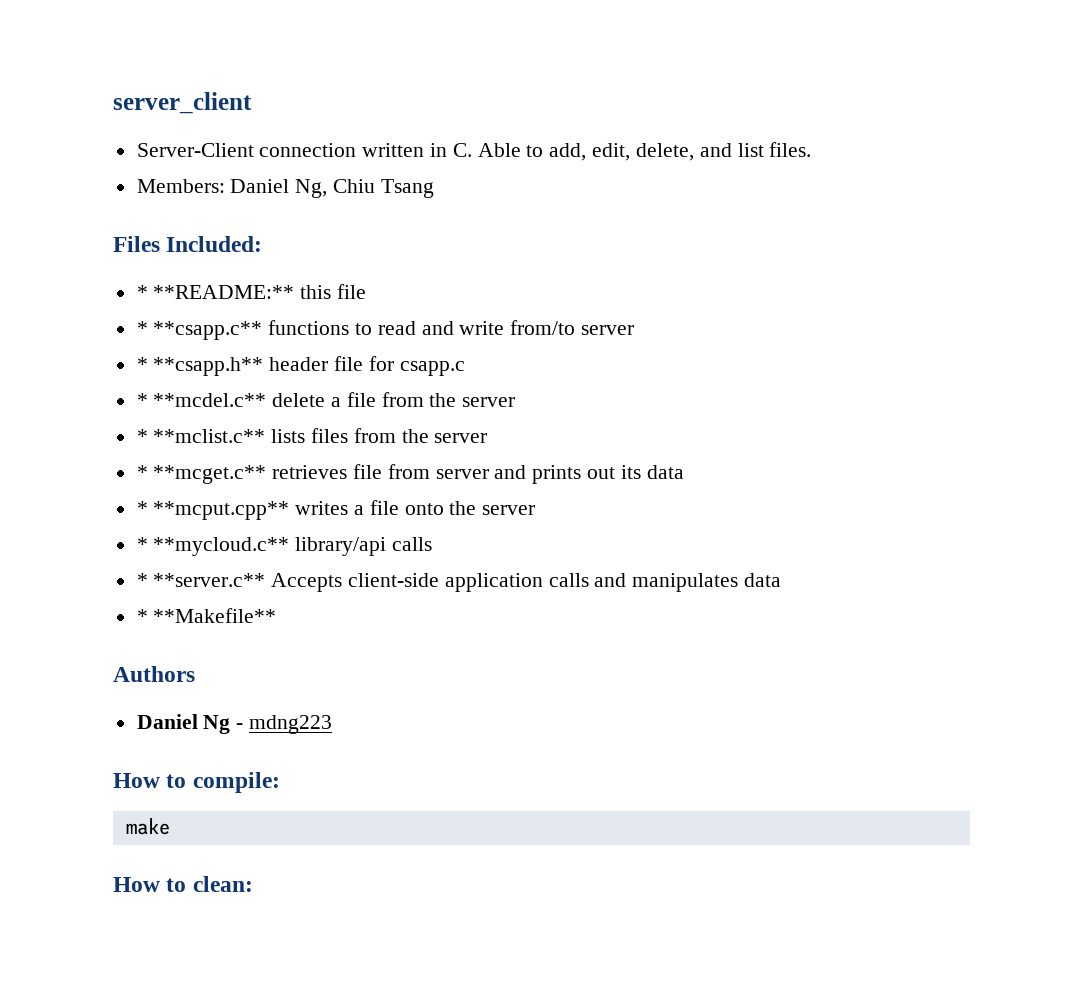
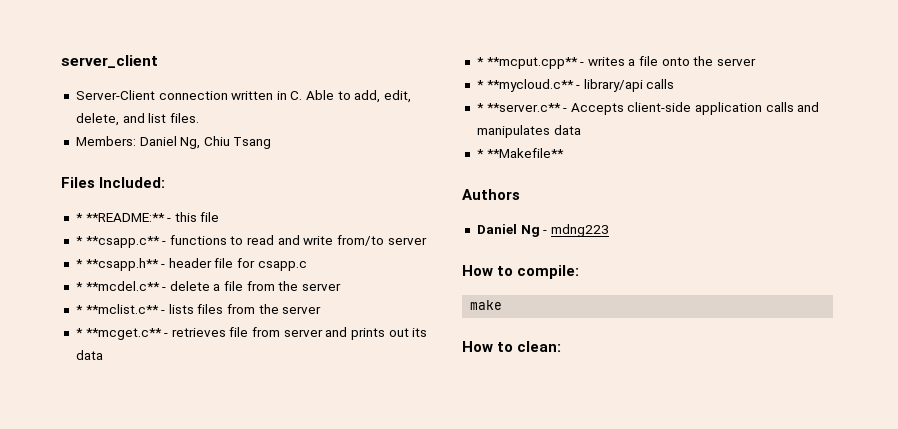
- * **README:** this file
+ * **README:** - this file
- * **csapp.c** functions to read and write from/to server
+ * **csapp.c** - functions to read and write from/to server
- * **csapp.h** header file for csapp.c
+ * **csapp.h** - header file for csapp.c
- * **mcdel.c** delete a file from the server
+ * **mcdel.c** - delete a file from the server
- * **mclist.c** lists files from the server
+ * **mclist.c** - lists files from the server
- * **mcget.c** retrieves file from server and prints out its data
+ * **mcget.c** - retrieves file from server and prints out its data
- * **mcput.cpp** writes a file onto the server
+ * **mcput.cpp** - writes a file onto the server
- * **mycloud.c** library/api calls
+ * **mycloud.c** - library/api calls
- * **server.c** Accepts client-side application calls and manipulates data
+ * **server.c** - Accepts client-side application calls and manipulates data

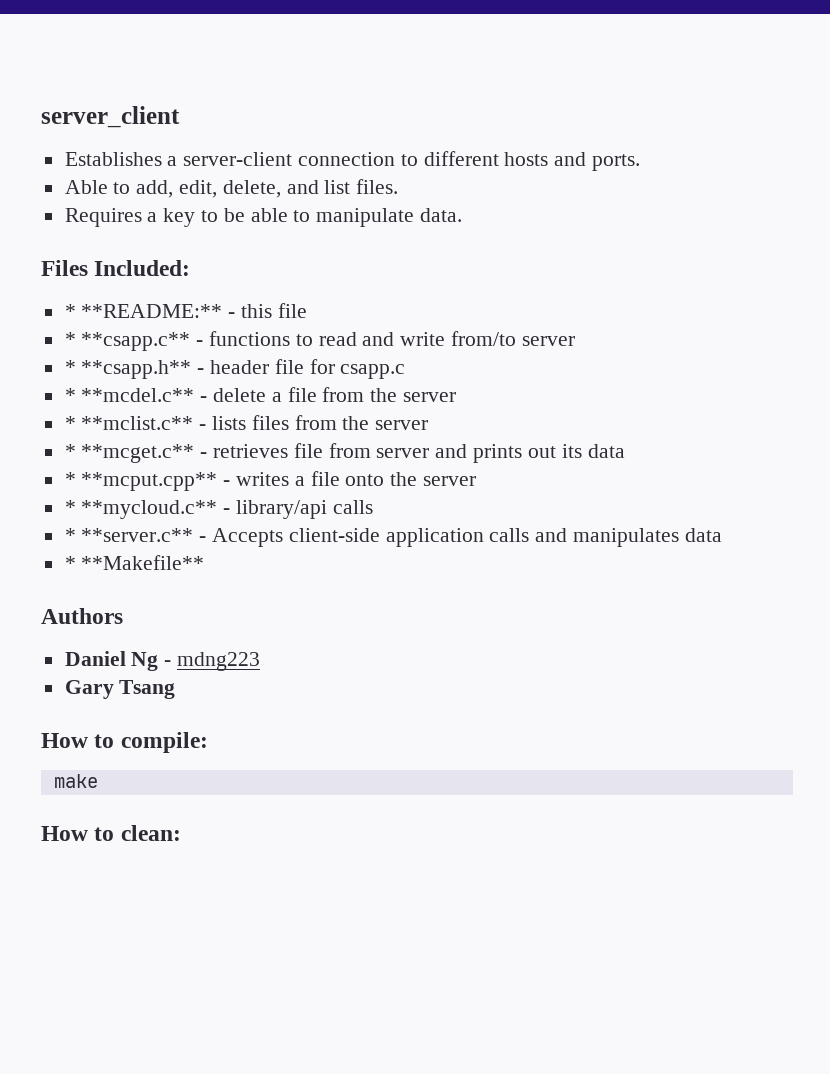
- Server-Client connection written in C. Able to add, edit, delete, and list files.
+ Establishes a server-client connection to different hosts and ports.
+ Able to add, edit, delete, and list files.
- Members: Daniel Ng, Chiu Tsang
+ Requires a key to be able to manipulate data.
+ Gary Tsang

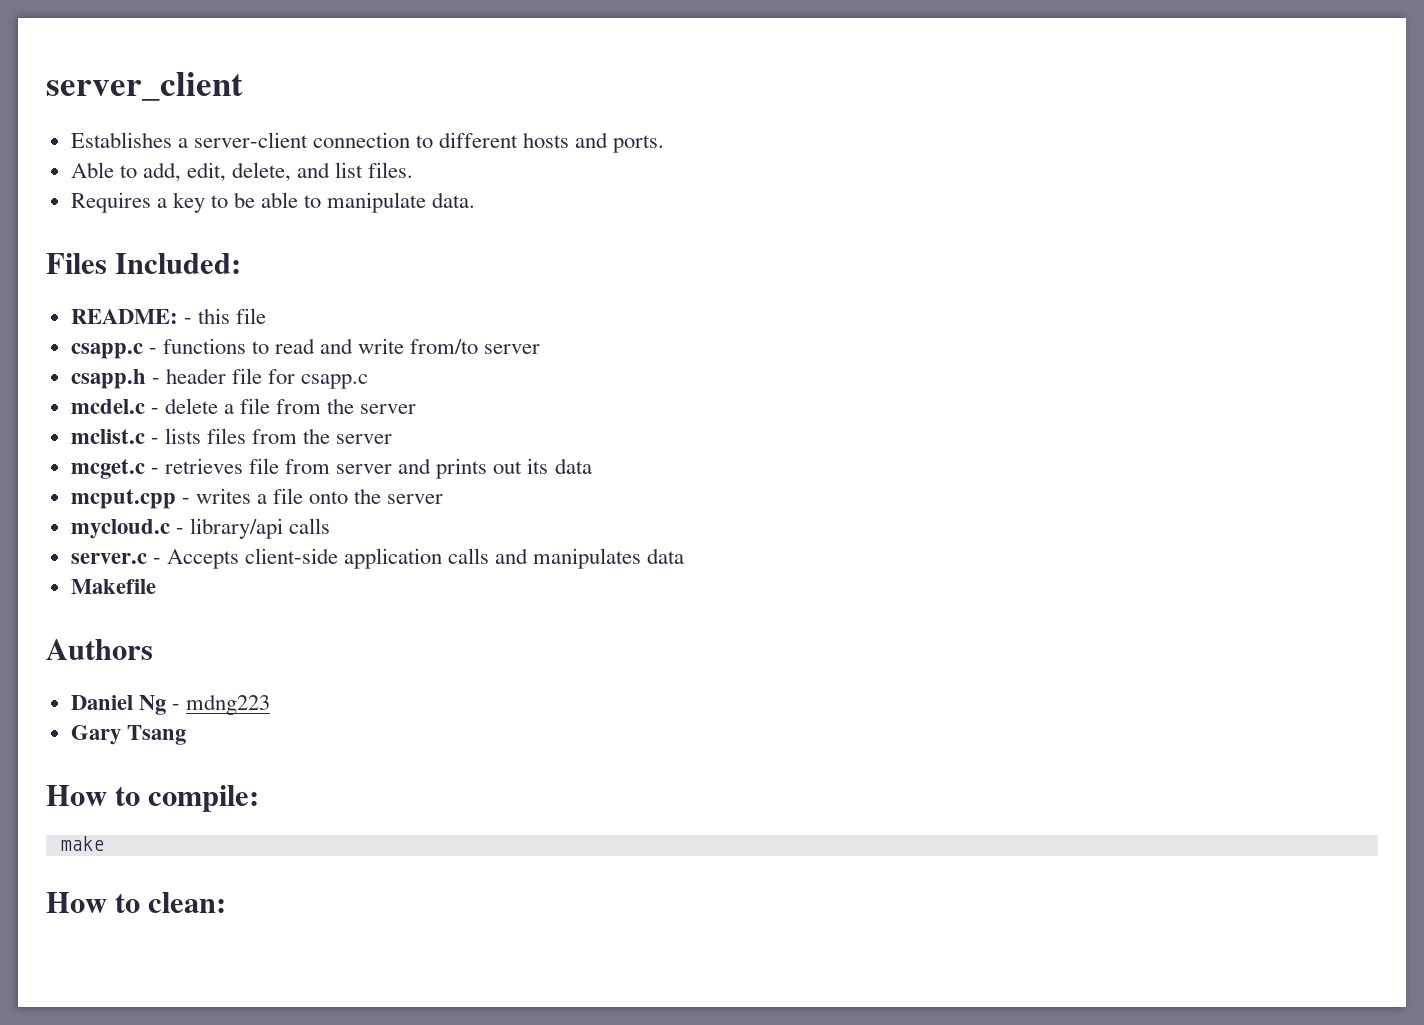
- * **README:** - this file
+ README: - this file
- * **csapp.c** - functions to read and write from/to server
+ csapp.c - functions to read and write from/to server
- * **csapp.h** - header file for csapp.c
+ csapp.h - header file for csapp.c
- * **mcdel.c** - delete a file from the server
+ mcdel.c - delete a file from the server
- * **mclist.c** - lists files from the server
+ mclist.c - lists files from the server
- * **mcget.c** - retrieves file from server and prints out its data
+ mcget.c - retrieves file from server and prints out its data
- * **mcput.cpp** - writes a file onto the server
+ mcput.cpp - writes a file onto the server
- * **mycloud.c** - library/api calls
+ mycloud.c - library/api calls
- * **server.c** - Accepts client-side application calls and manipulates data
+ server.c - Accepts client-side application calls and manipulates data
- * **Makefile**
+ Makefile

